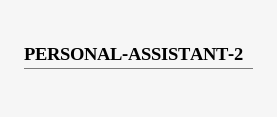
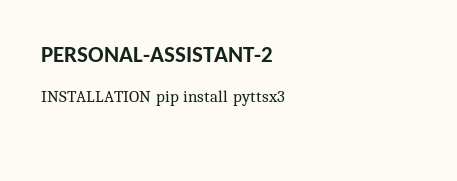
+ INSTALLATION pip install pyttsx3

